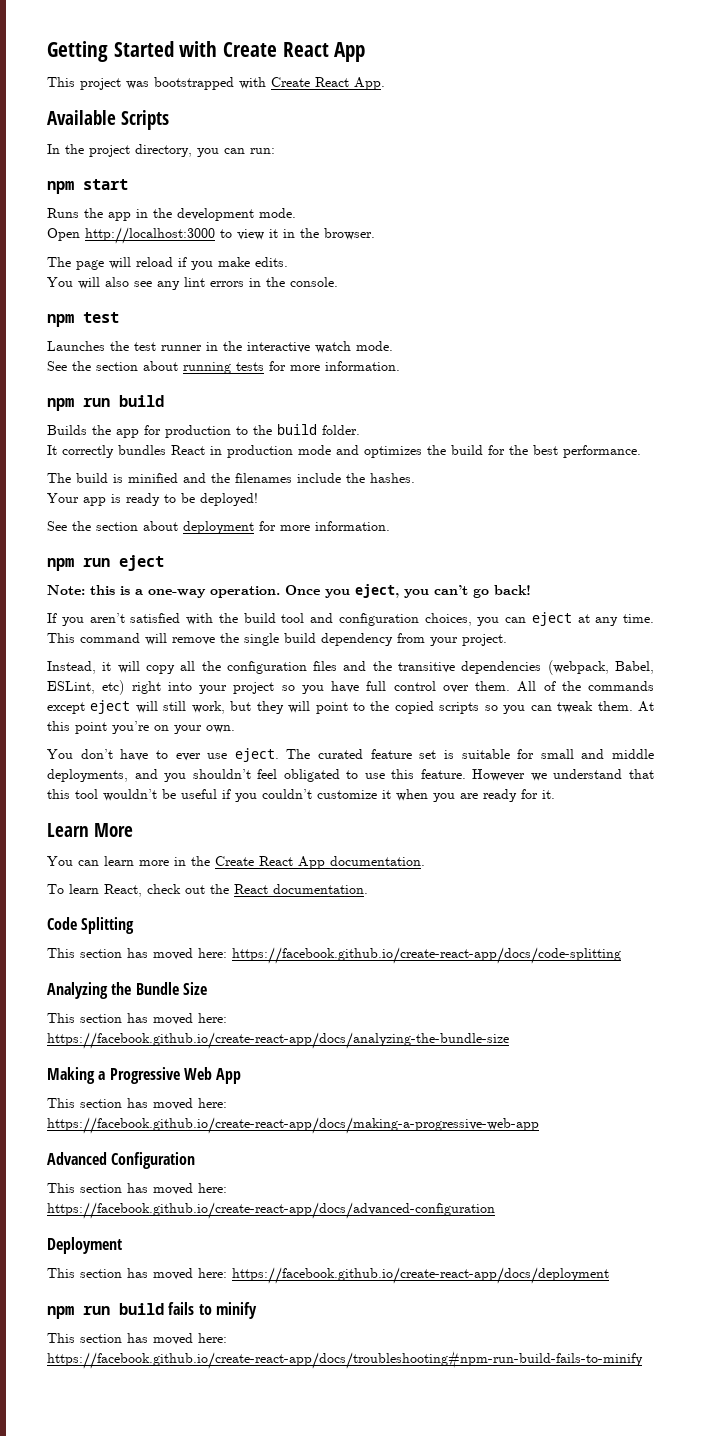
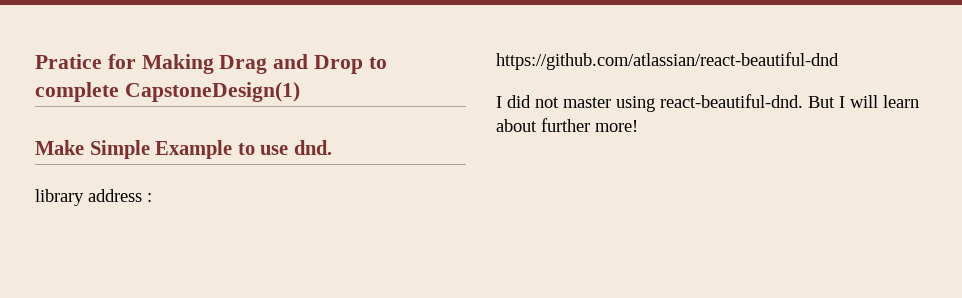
- Getting Started with Create React App
- This project was bootstrapped with Create React App.
- Available Scripts
- In the project directory, you can run:
- npm start
- Runs the app in the development mode.
- Open http://localhost:3000 to view it in the browser.
- The page will reload if you make edits.
- You will also see any lint errors in the console.
- npm test
- Launches the test runner in the interactive watch mode.
- See the section about running tests for more information.
- npm run build
- Builds the app for production to the build folder.
- It correctly bundles React in production mode and optimizes the build for the best performance.
- The build is minified and the filenames include the hashes.
- Your app is ready to be deployed!
- See the section about deployment for more information.
- npm run eject
- Note: this is a one-way operation. Once you eject, you can’t go back!
- If you aren’t satisfied with the build tool and configuration choices, you can eject at any time. This command will remove the single build dependency from your project.
- Instead, it will copy all the configuration files and the transitive dependencies (webpack, Babel, ESLint, etc) right into your project so you have full control over them. All of the commands except eject will still work, but they will point to the copied scripts so you can tweak them. At this point you’re on your own.
- You don’t have to ever use eject. The curated feature set is suitable for small and middle deployments, and you shouldn’t feel obligated to use this feature. However we understand that this tool wouldn’t be useful if you couldn’t customize it when you are ready for it.
- Learn More
- You can learn more in the Create React App documentation.
- To learn React, check out the React documentation.
- Code Splitting
- This section has moved here: https://facebook.github.io/create-react-app/docs/code-splitting
- Analyzing the Bundle Size
- This section has moved here: https://facebook.github.io/create-react-app/docs/analyzing-the-bundle-size
- Making a Progressive Web App
- This section has moved here: https://facebook.github.io/create-react-app/docs/making-a-progressive-web-app
- Advanced Configuration
- This section has moved here: https://facebook.github.io/create-react-app/docs/advanced-configuration
- Deployment
- This section has moved here: https://facebook.github.io/create-react-app/docs/deployment
- npm run build fails to minify
- This section has moved here: https://facebook.github.io/create-react-app/docs/troubleshooting#npm-run-build-fails-to-minify
+ Pratice for Making Drag and Drop to complete CapstoneDesign(1)
+ Make Simple Example to use dnd.
+ library address : https://github.com/atlassian/react-beautiful-dnd
+ I did not master using react-beautiful-dnd. But I will learn about further more!

